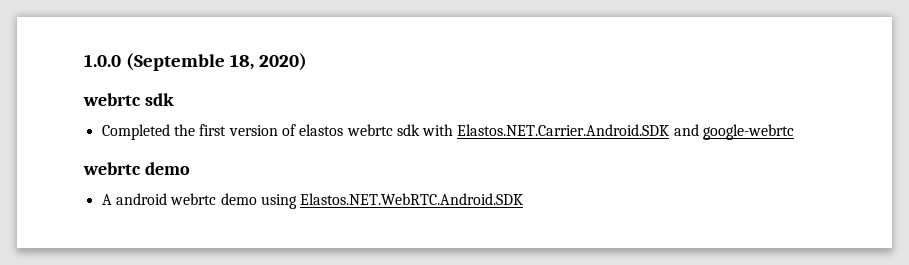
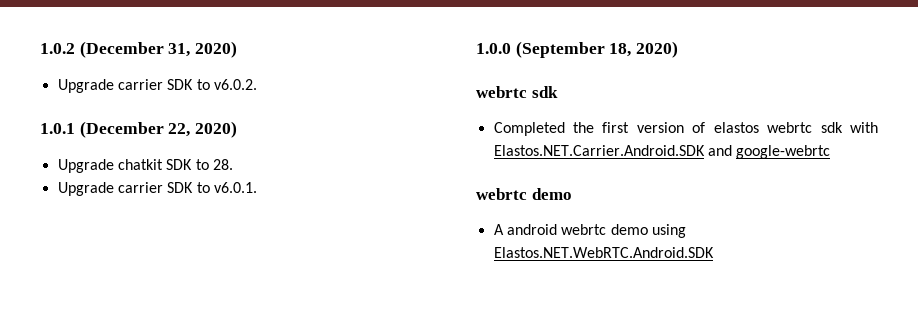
- 1.0.0 (Septemble 18, 2020)
+ 1.0.2 (December 31, 2020)
+ Upgrade carrier SDK to v6.0.2.
+ 1.0.1 (December 22, 2020)
+ Upgrade chatkit SDK to 28.
+ Upgrade carrier SDK to v6.0.1.
+ 1.0.0 (September 18, 2020)

